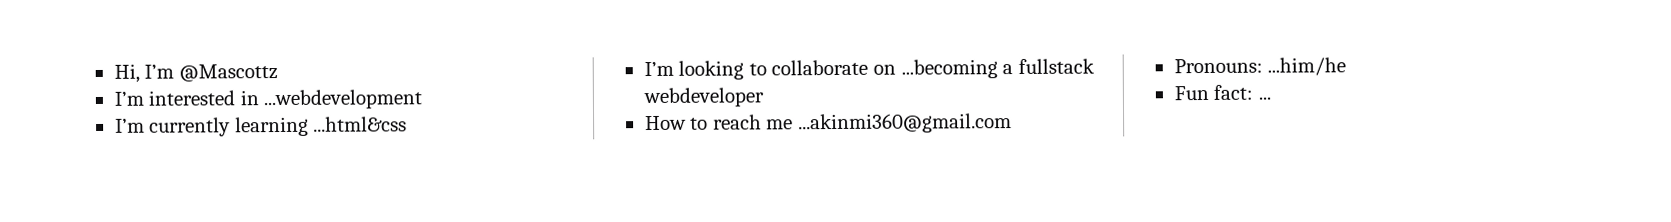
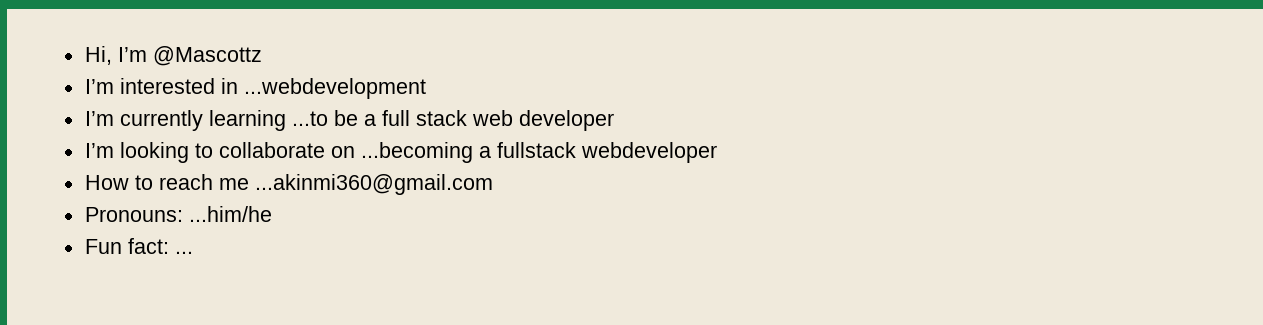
- I’m currently learning ...html&css
+ I’m currently learning ...to be a full stack web developer

